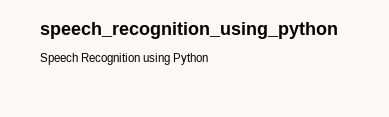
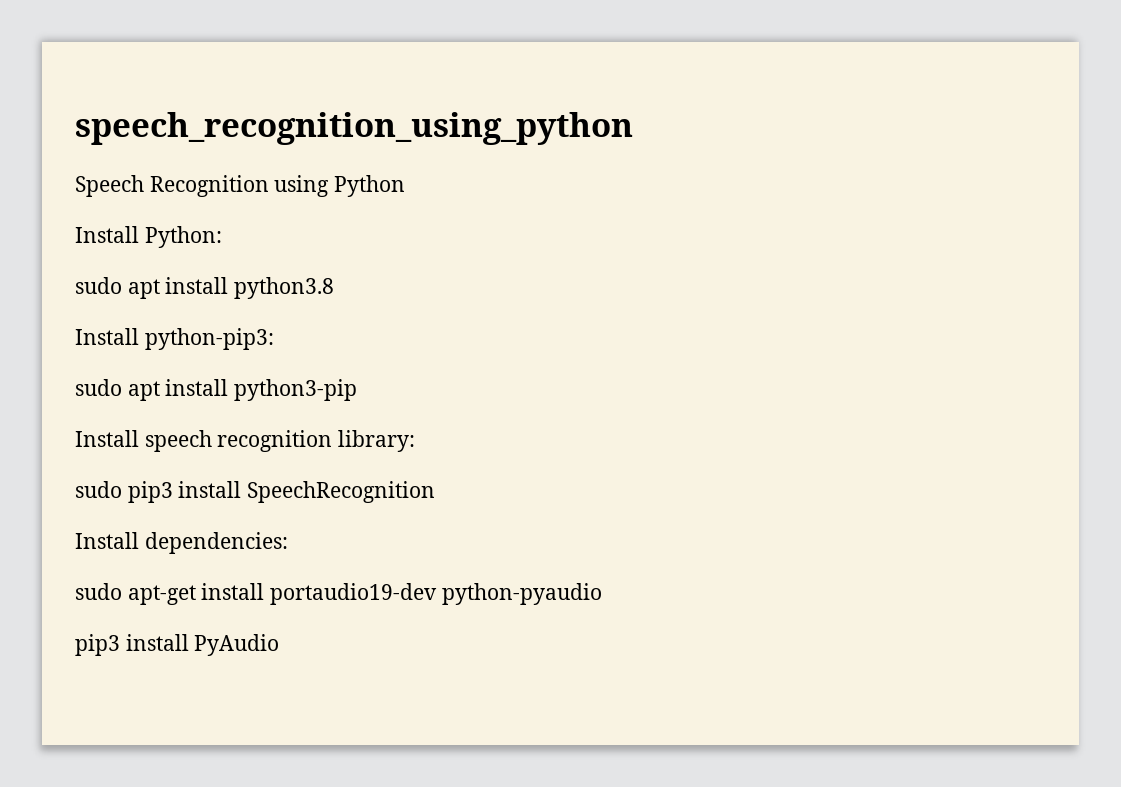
+ Install Python:
+ sudo apt install python3.8
+ Install python-pip3:
+ sudo apt install python3-pip
+ Install speech recognition library:
+ sudo pip3 install SpeechRecognition
+ Install dependencies:
+ sudo apt-get install portaudio19-dev python-pyaudio
+ pip3 install PyAudio

